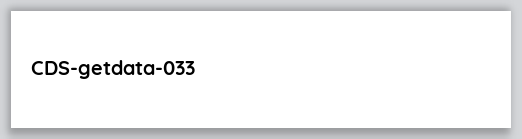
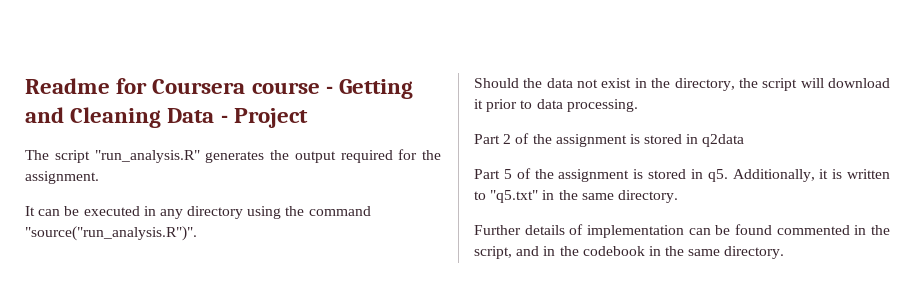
- CDS-getdata-033
+ Readme for Coursera course - Getting and Cleaning Data - Project
+ The script "run_analysis.R" generates the output required for the assignment.
+ It can be executed in any directory using the command "source("run_analysis.R")".
+ Should the data not exist in the directory, the script will download it prior to data processing.
+ Part 2 of the assignment is stored in q2data
+ Part 5 of the assignment is stored in q5. Additionally, it is written to "q5.txt" in the same directory.
+ Further details of implementation can be found commented in the script, and in the codebook in the same directory.

